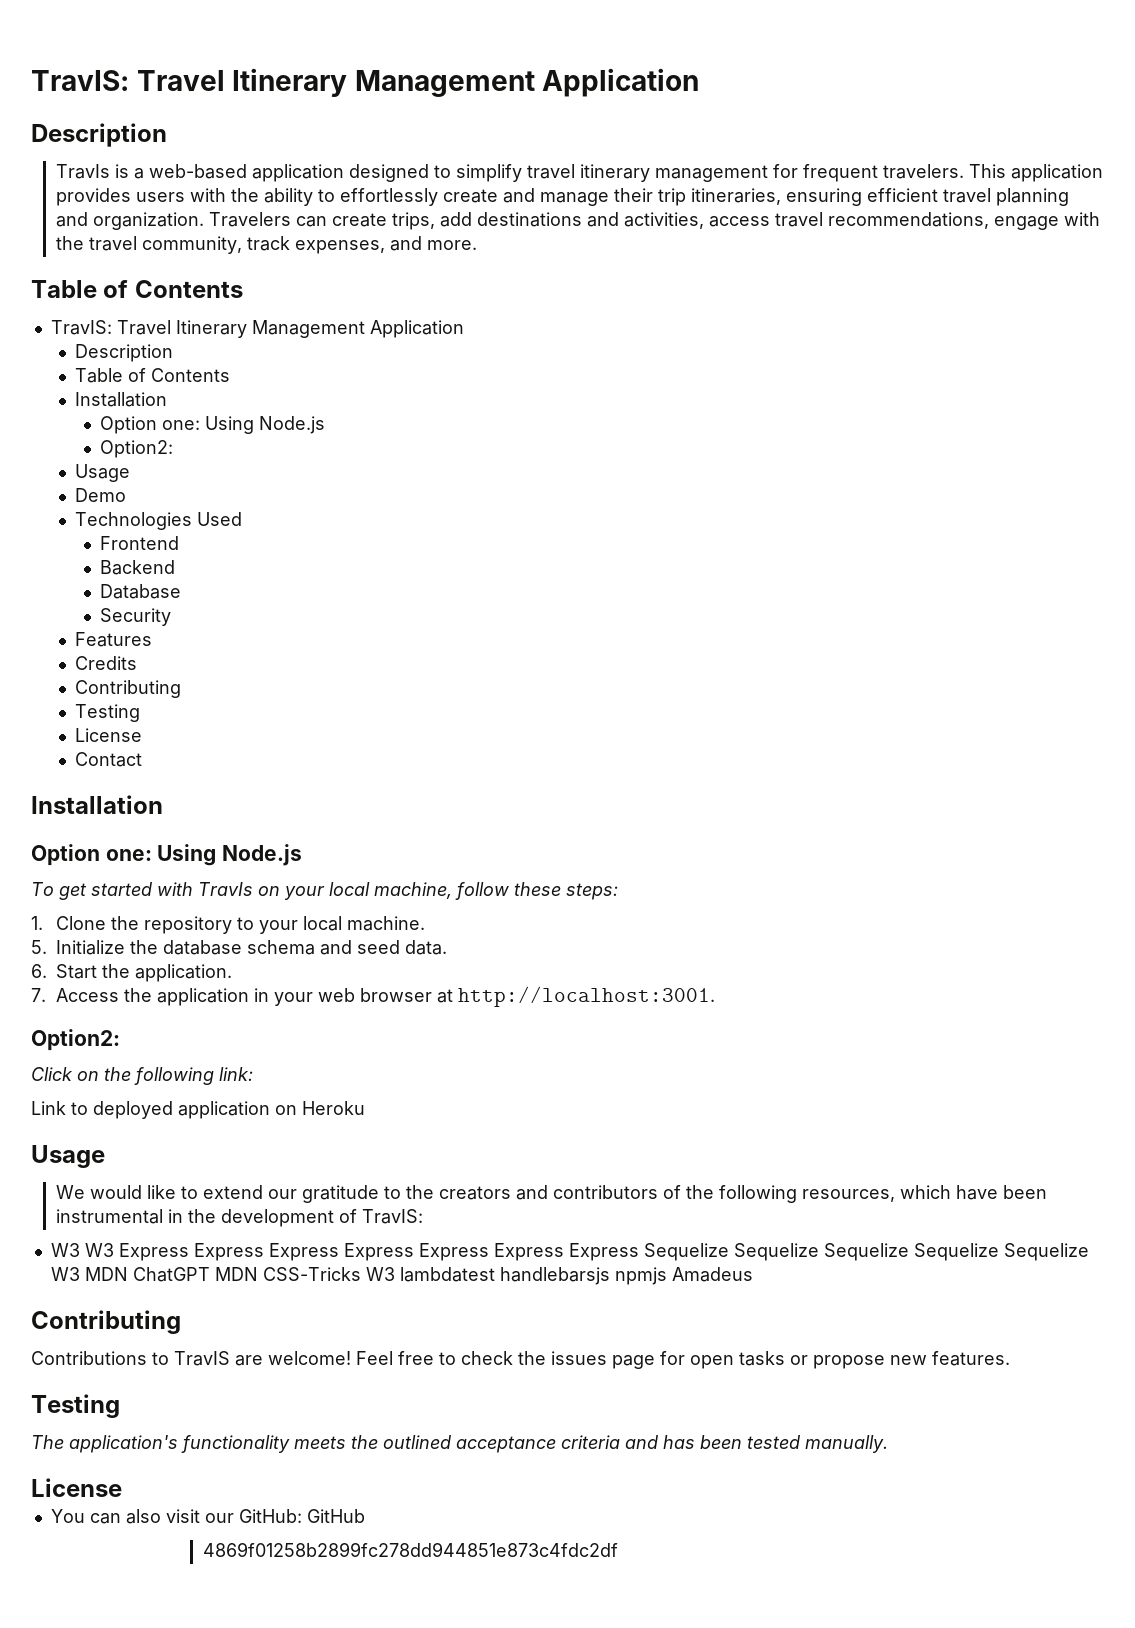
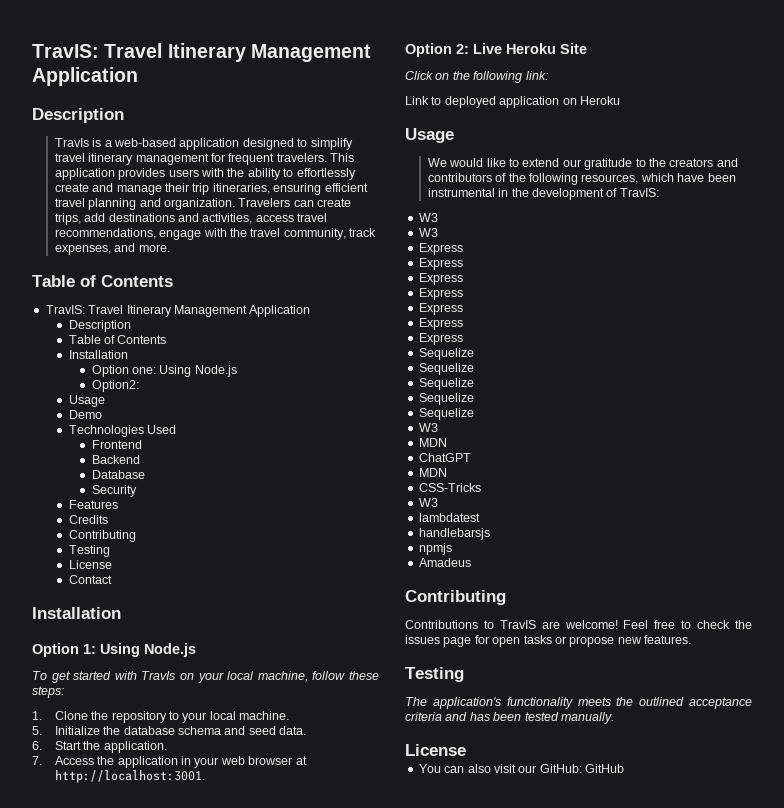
  Contact
  Installation
- Option one: Using Node.js
+ Option 1: Using Node.js
  7. Access the application in your web browser at http://localhost:3001.
- Option2:
+ Option 2: Live Heroku Site
  We would like to extend our gratitude to the creators and contributors of the following resources, which have been instrumental in the development of TravIS:
- W3 W3 Express Express Express Express Express Express Express Sequelize Sequelize Sequelize Sequelize Sequelize W3 MDN ChatGPT MDN CSS-Tricks W3 lambdatest handlebarsjs npmjs Amadeus
+ W3
+ W3
+ Express
+ Express
+ Express
+ Express
+ Express
+ Express
+ Express
+ Sequelize
+ Sequelize
+ Sequelize
+ Sequelize
+ Sequelize
+ W3
+ MDN
+ ChatGPT
+ MDN
+ CSS-Tricks
+ W3
+ lambdatest
+ handlebarsjs
+ npmjs
+ Amadeus
- 4869f01258b2899fc278dd944851e873c4fdc2df

